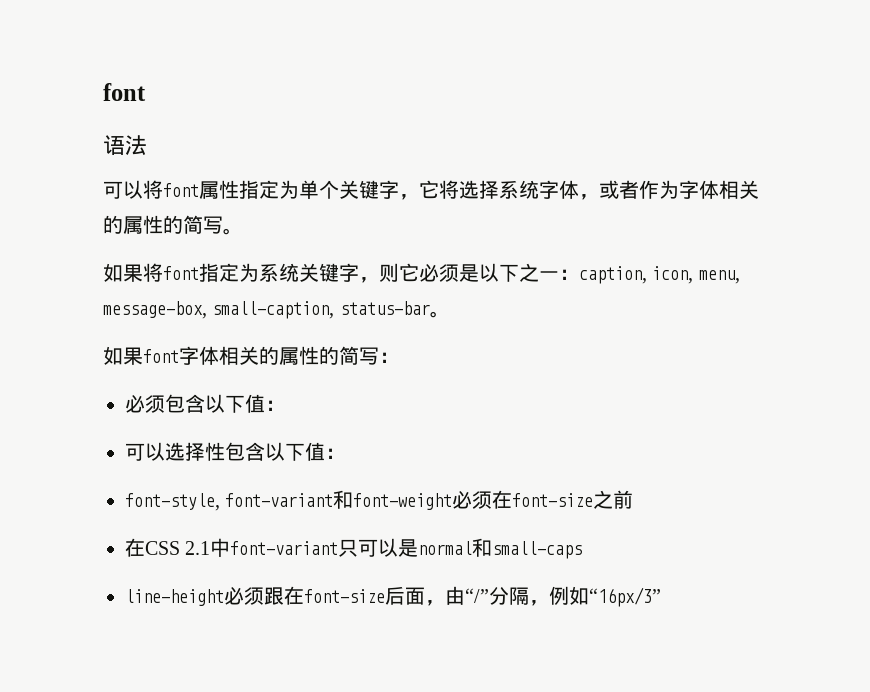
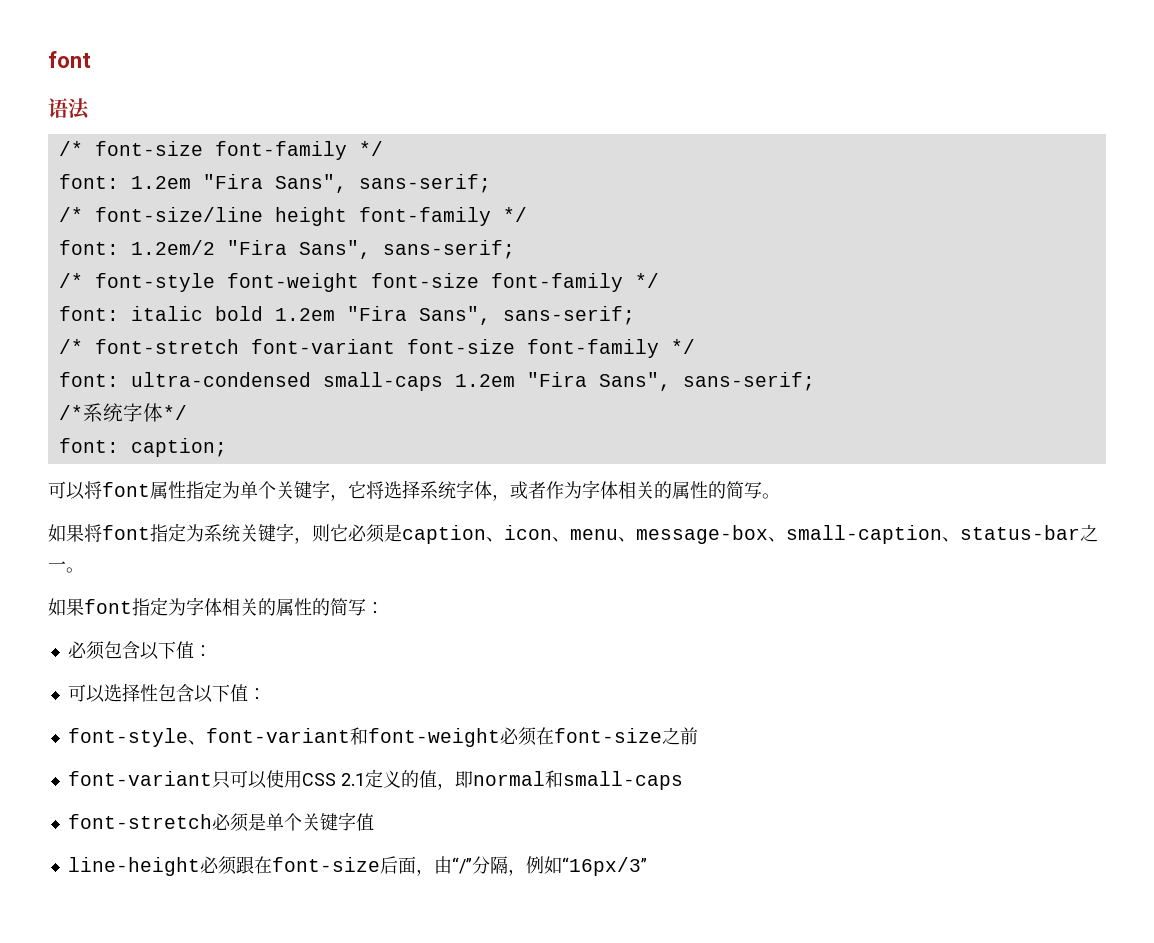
+ /* font-size font-family */
+ font: 1.2em "Fira Sans", sans-serif;
+ /* font-size/line height font-family */
+ font: 1.2em/2 "Fira Sans", sans-serif;
+ /* font-style font-weight font-size font-family */
+ font: italic bold 1.2em "Fira Sans", sans-serif;
+ /* font-stretch font-variant font-size font-family */
+ font: ultra-condensed small-caps 1.2em "Fira Sans", sans-serif;
+ /*系统字体*/
+ font: caption;
- 如果将font指定为系统关键字，则它必须是以下之一：caption, icon, menu, message-box, small-caption, status-bar。
+ 如果将font指定为系统关键字，则它必须是caption、icon、menu、message-box、small-caption、status-bar之一。
- 如果font字体相关的属性的简写：
+ 如果font指定为字体相关的属性的简写：
- font-style, font-variant和font-weight必须在font-size之前
+ font-style、font-variant和font-weight必须在font-size之前
- 在CSS 2.1中font-variant只可以是normal和small-caps
+ font-variant只可以使用CSS 2.1定义的值，即normal和small-caps
+ font-stretch必须是单个关键字值

